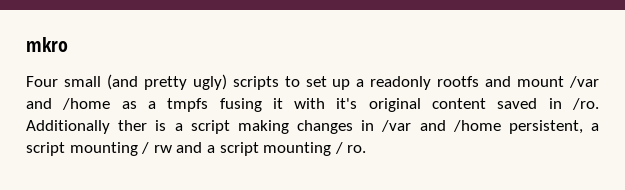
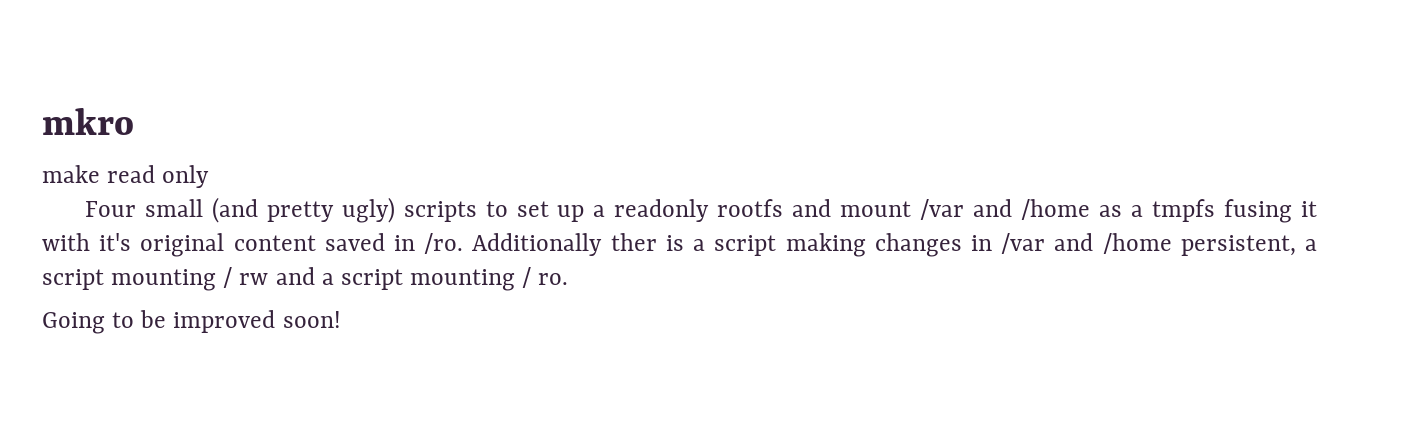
+ make read only
+ Going to be improved soon!

